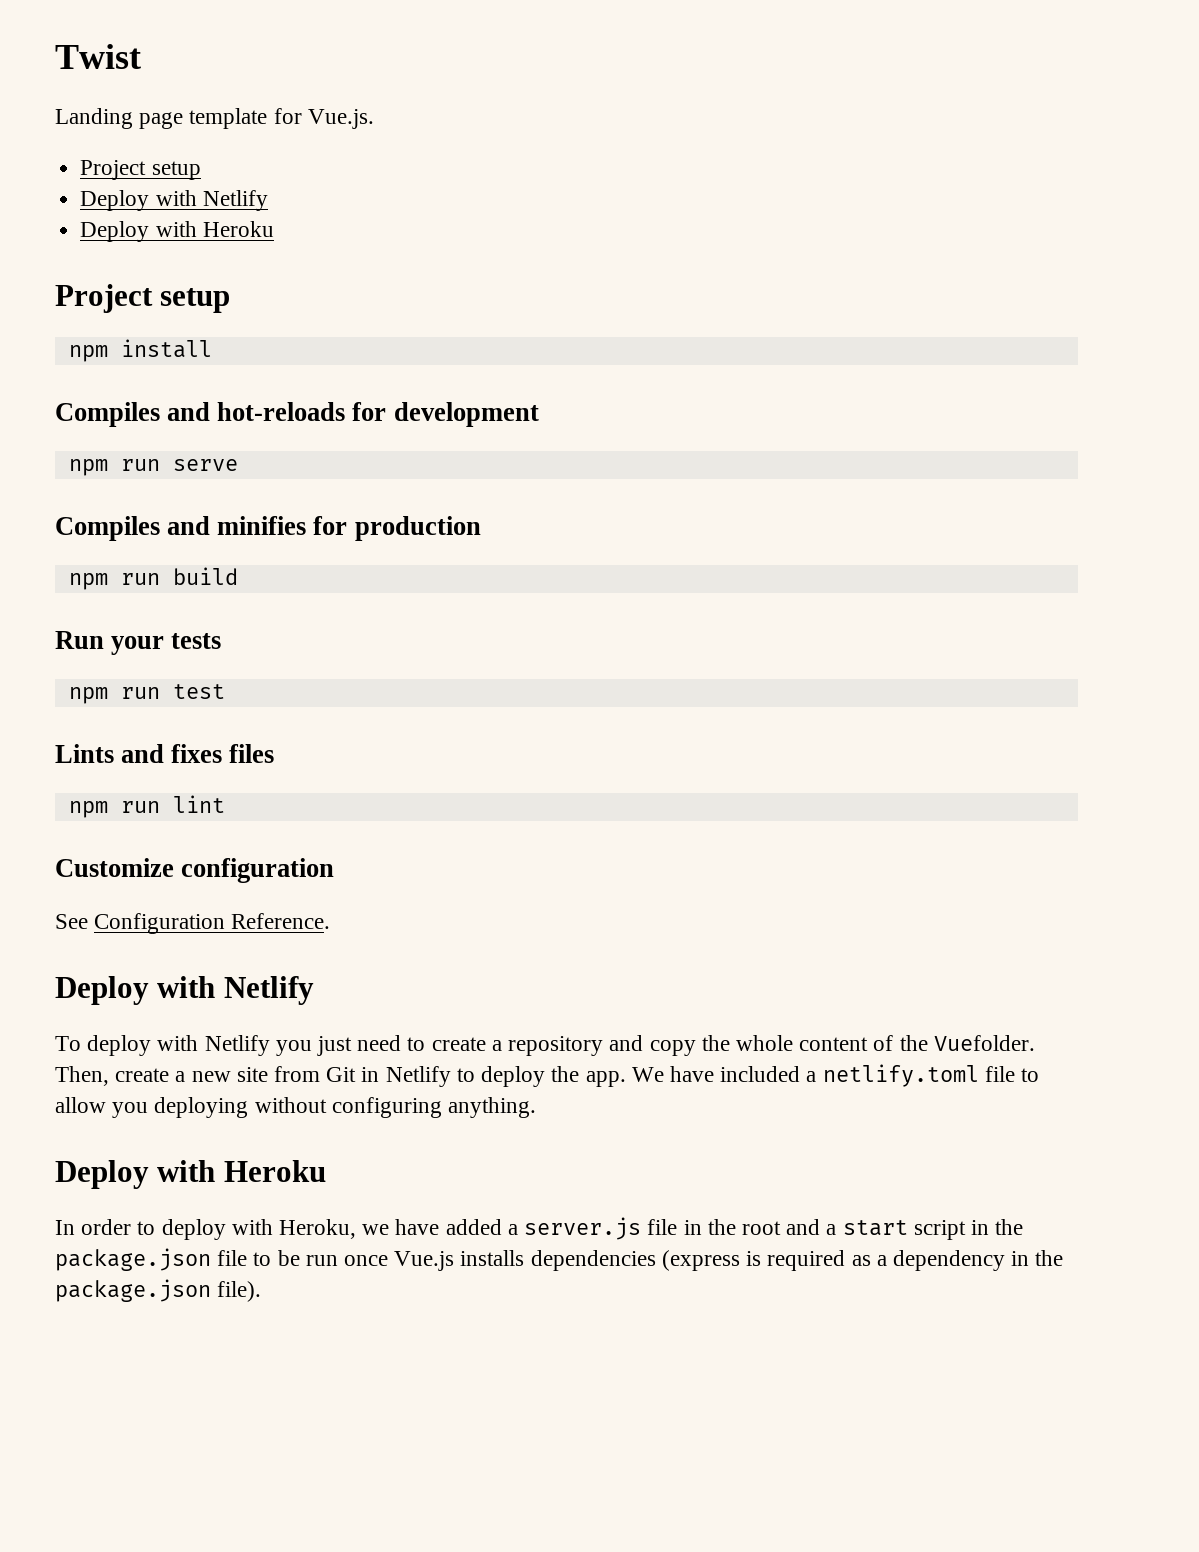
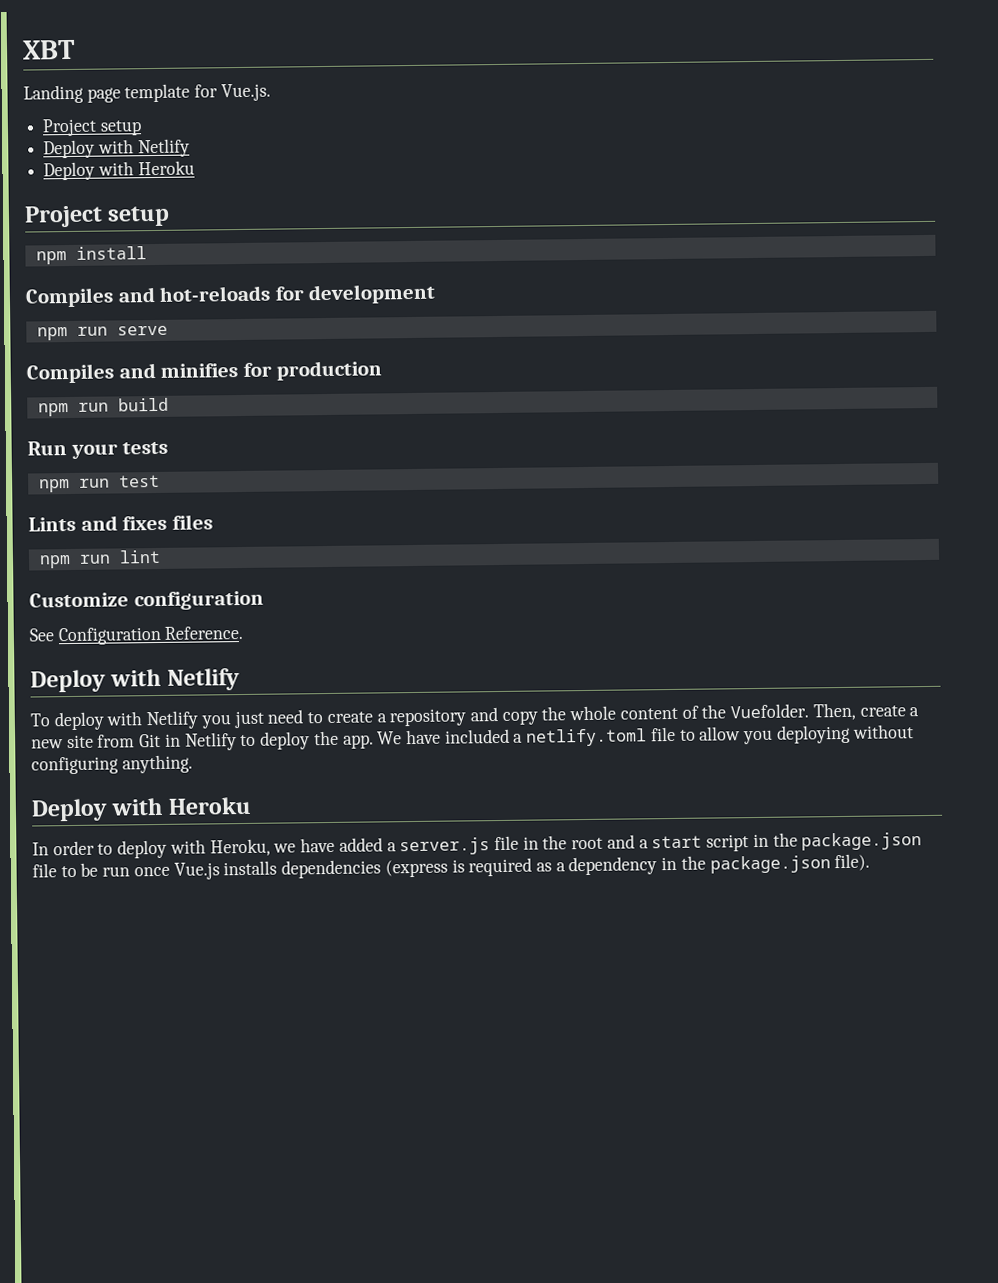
- Twist
+ XBT

